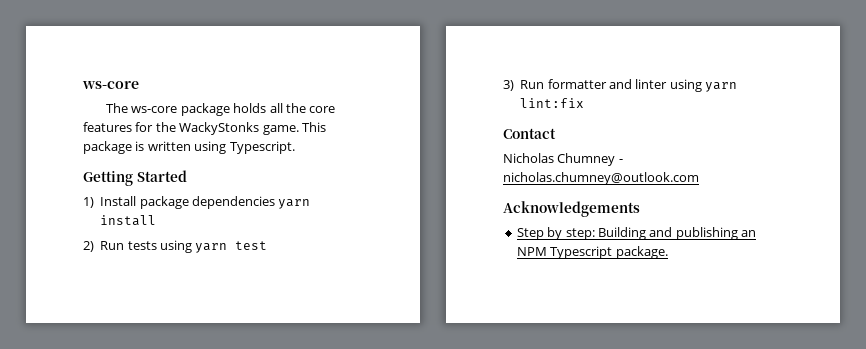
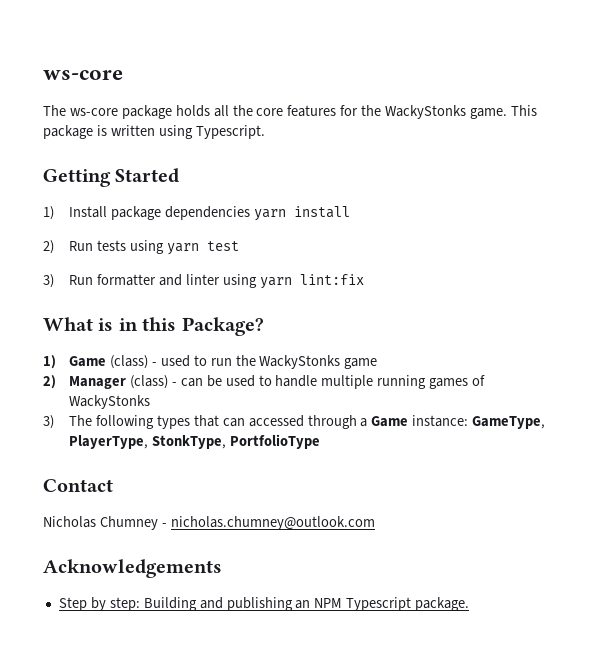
+ What is in this Package?
+ 1) Game (class) - used to run the WackyStonks game
+ 2) Manager (class) - can be used to handle multiple running games of WackyStonks
+ 3) The following types that can accessed through a Game instance: GameType, PlayerType, StonkType, PortfolioType

